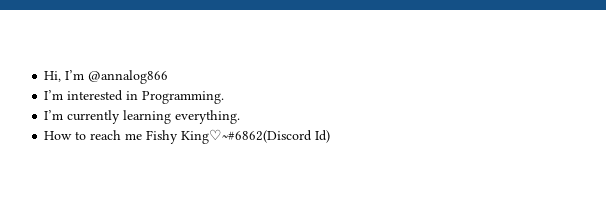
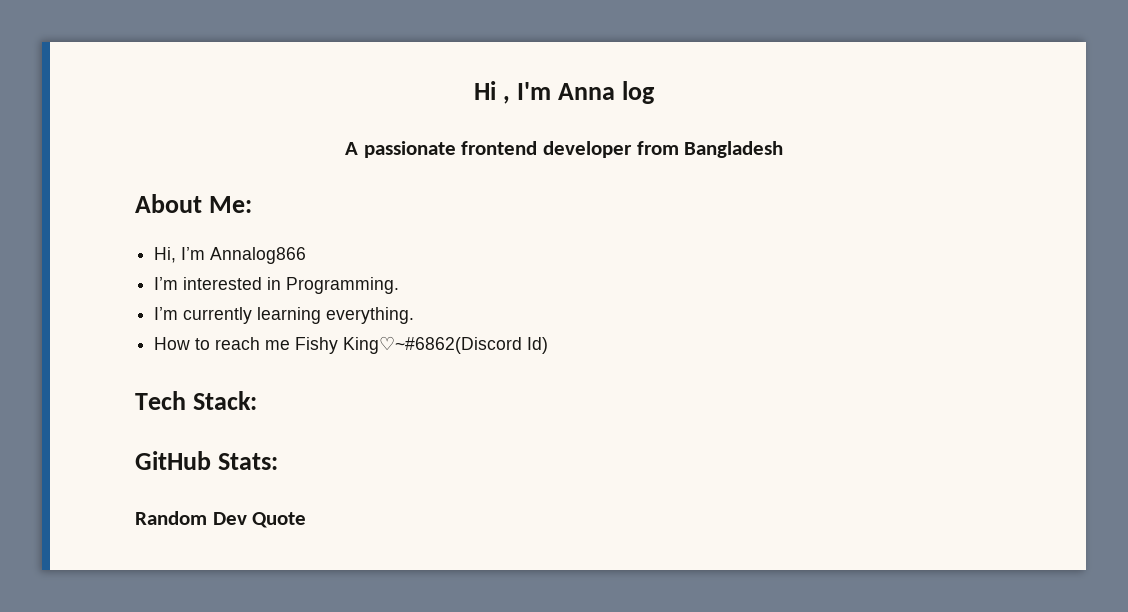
+ Hi , I'm Anna log
+ A passionate frontend developer from Bangladesh
+ About Me:
- Hi, I’m @annalog866
+ Hi, I’m Annalog866
+ Tech Stack:
+ GitHub Stats:
+ Random Dev Quote

